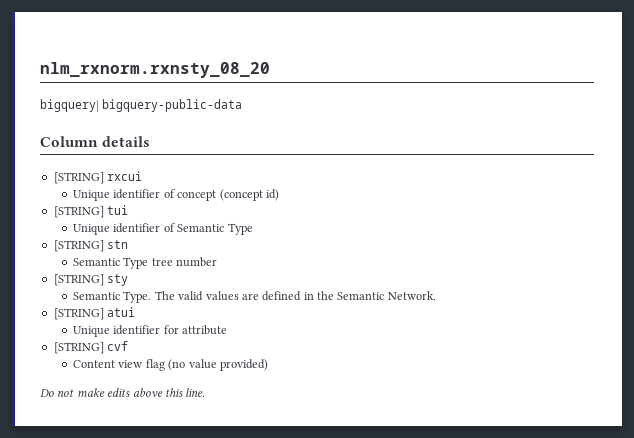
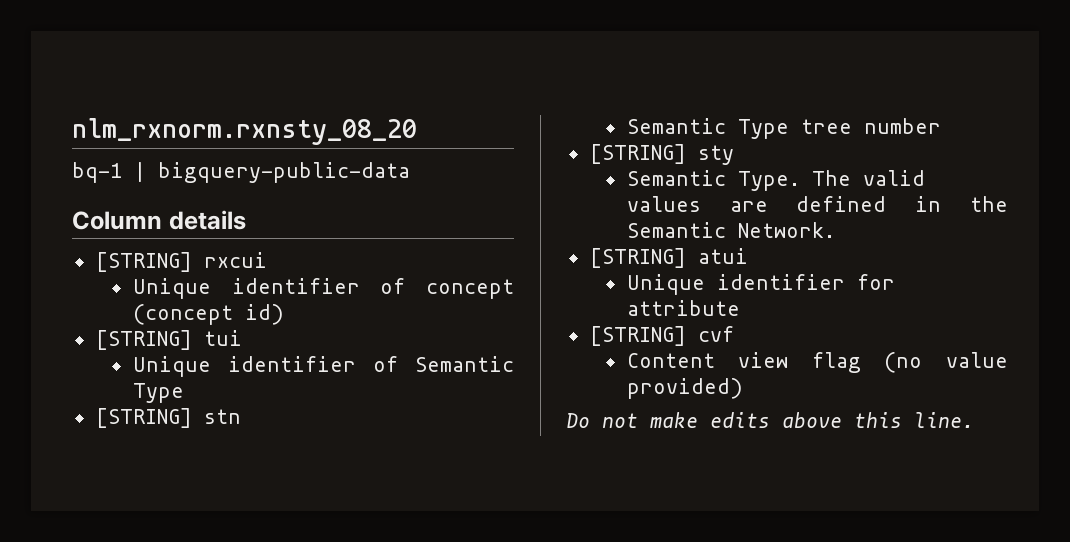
- bigquery| bigquery-public-data
+ bq-1 | bigquery-public-data

